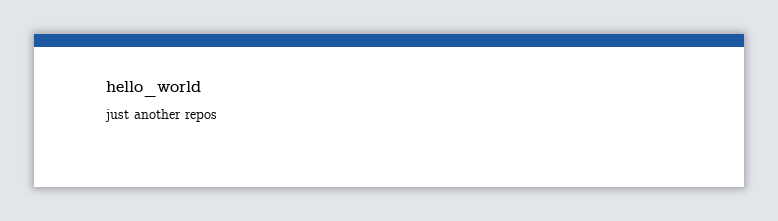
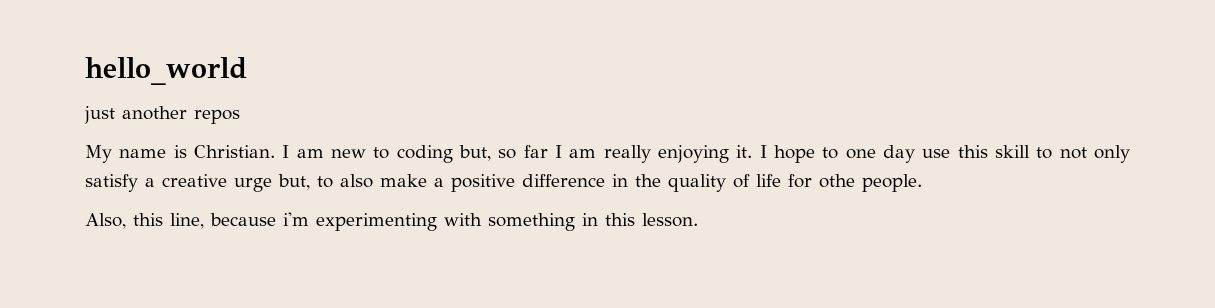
+ My name is Christian. I am new to coding but, so far I am really enjoying it. I hope to one day use this skill to not only satisfy a creative urge but, to also make a positive difference in the quality of life for othe people.
+ Also, this line, because i'm experimenting with something in this lesson.

